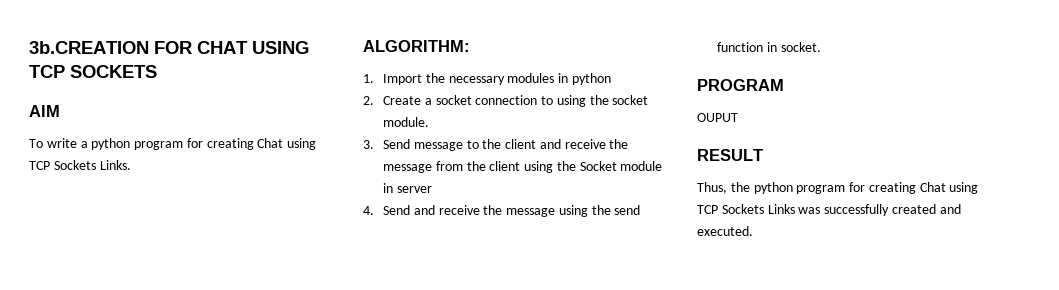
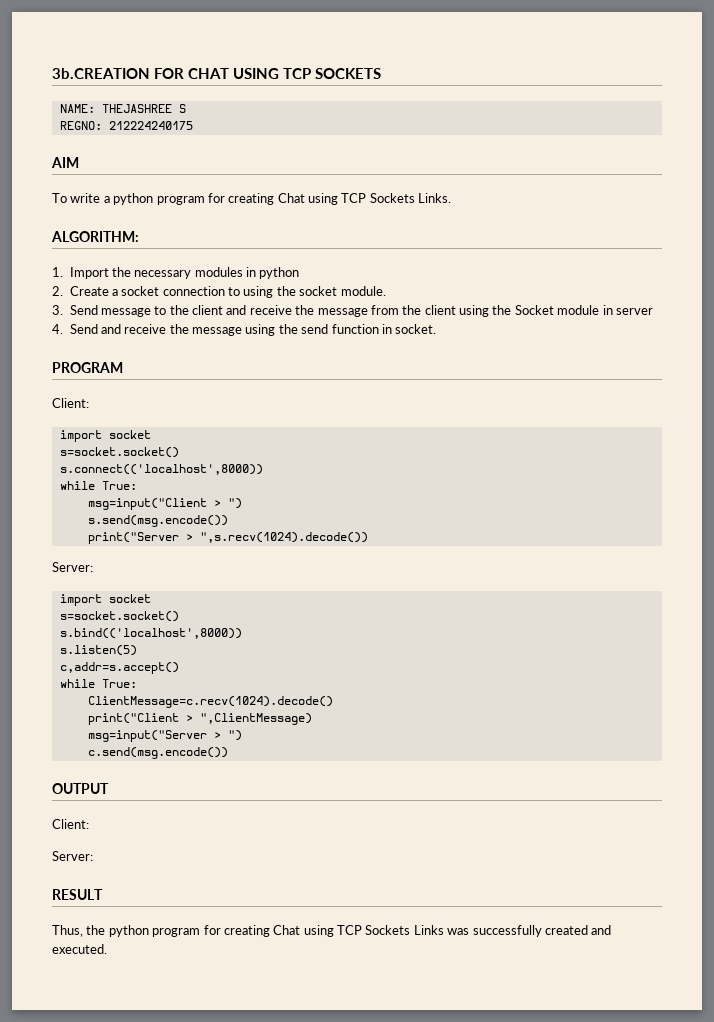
+ NAME: THEJASHREE S
+ REGNO: 212224240175
  PROGRAM
- OUPUT
+ Client:
+ import socket
+ s=socket.socket()
+ s.connect(('localhost',8000))
+ while True:
+ msg=input("Client > ")
+ s.send(msg.encode())
+ print("Server > ",s.recv(1024).decode())
+ Server:
+ import socket
+ s=socket.socket()
+ s.bind(('localhost',8000))
+ s.listen(5)
+ c,addr=s.accept()
+ while True:
+ ClientMessage=c.recv(1024).decode()
+ print("Client > ",ClientMessage)
+ msg=input("Server > ")
+ c.send(msg.encode())
+ OUTPUT
+ Client:
+ Server:

